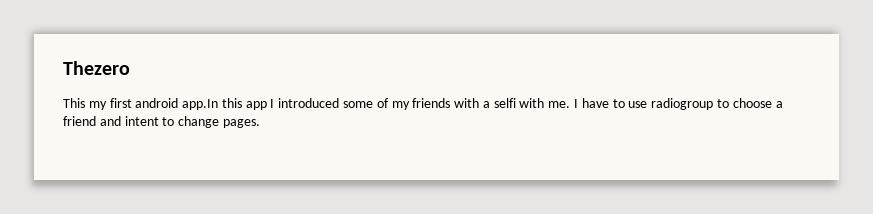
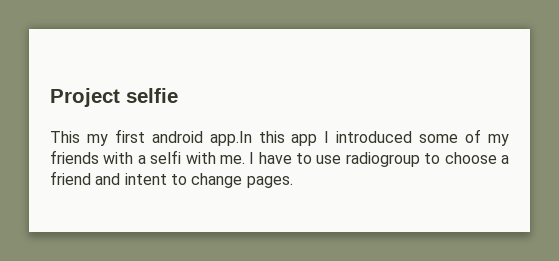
- Thezero
+ Project selfie

